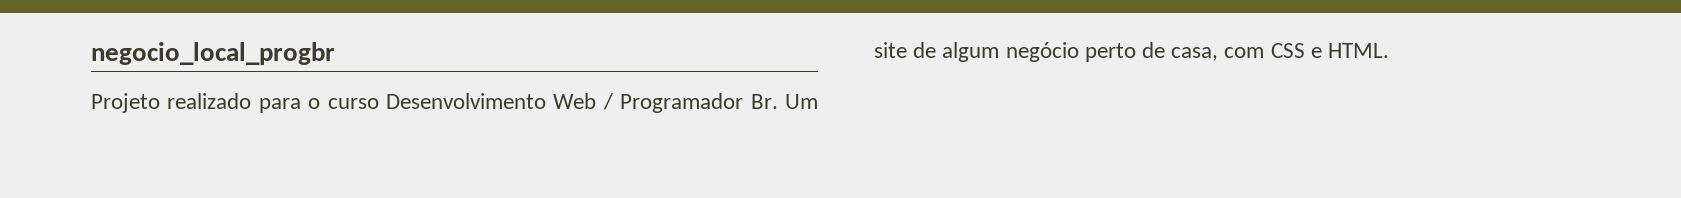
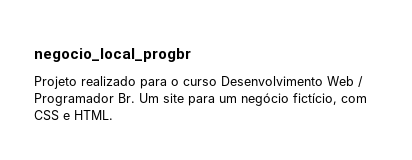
- Projeto realizado para o curso Desenvolvimento Web / Programador Br. Um site de algum negócio perto de casa, com CSS e HTML.
+ Projeto realizado para o curso Desenvolvimento Web / Programador Br. Um site para um negócio fictício, com CSS e HTML.

